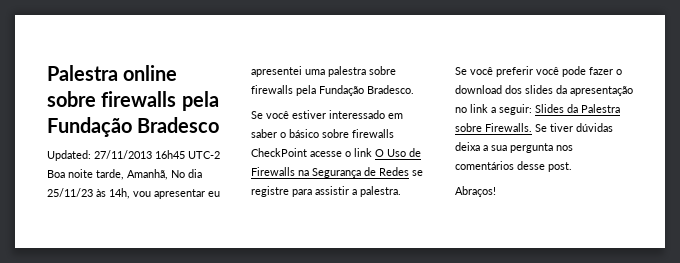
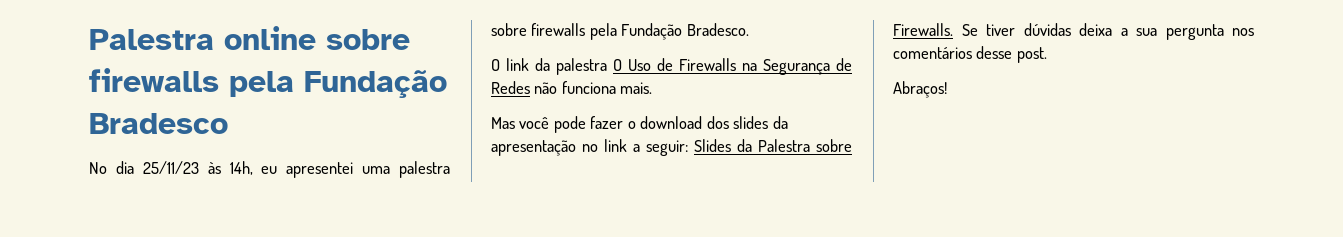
- Updated: 27/11/2013 16h45 UTC-2 Boa noite tarde, Amanhã, No dia 25/11/23 às 14h, vou apresentar eu apresentei uma palestra sobre firewalls pela Fundação Bradesco.
+ No dia 25/11/23 às 14h, eu apresentei uma palestra sobre firewalls pela Fundação Bradesco.
- Se você estiver interessado em saber o básico sobre firewalls CheckPoint acesse o link O Uso de Firewalls na Segurança de Redes se registre para assistir a palestra.
- Se você preferir você pode fazer o download dos slides da apresentação no link a seguir: Slides da Palestra sobre Firewalls.
+ O link da palestra O Uso de Firewalls na Segurança de Redes não funciona mais.
+ Mas você pode fazer o download dos slides da apresentação no link a seguir: Slides da Palestra sobre Firewalls.

